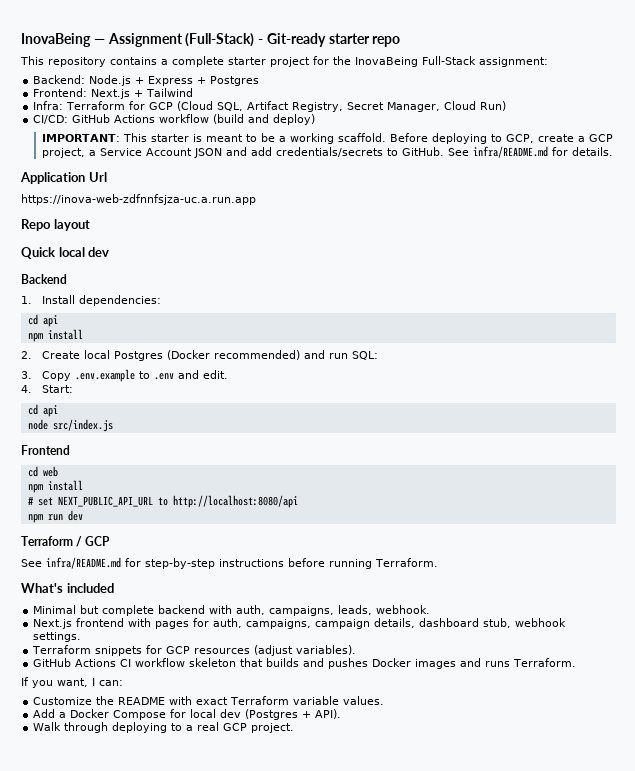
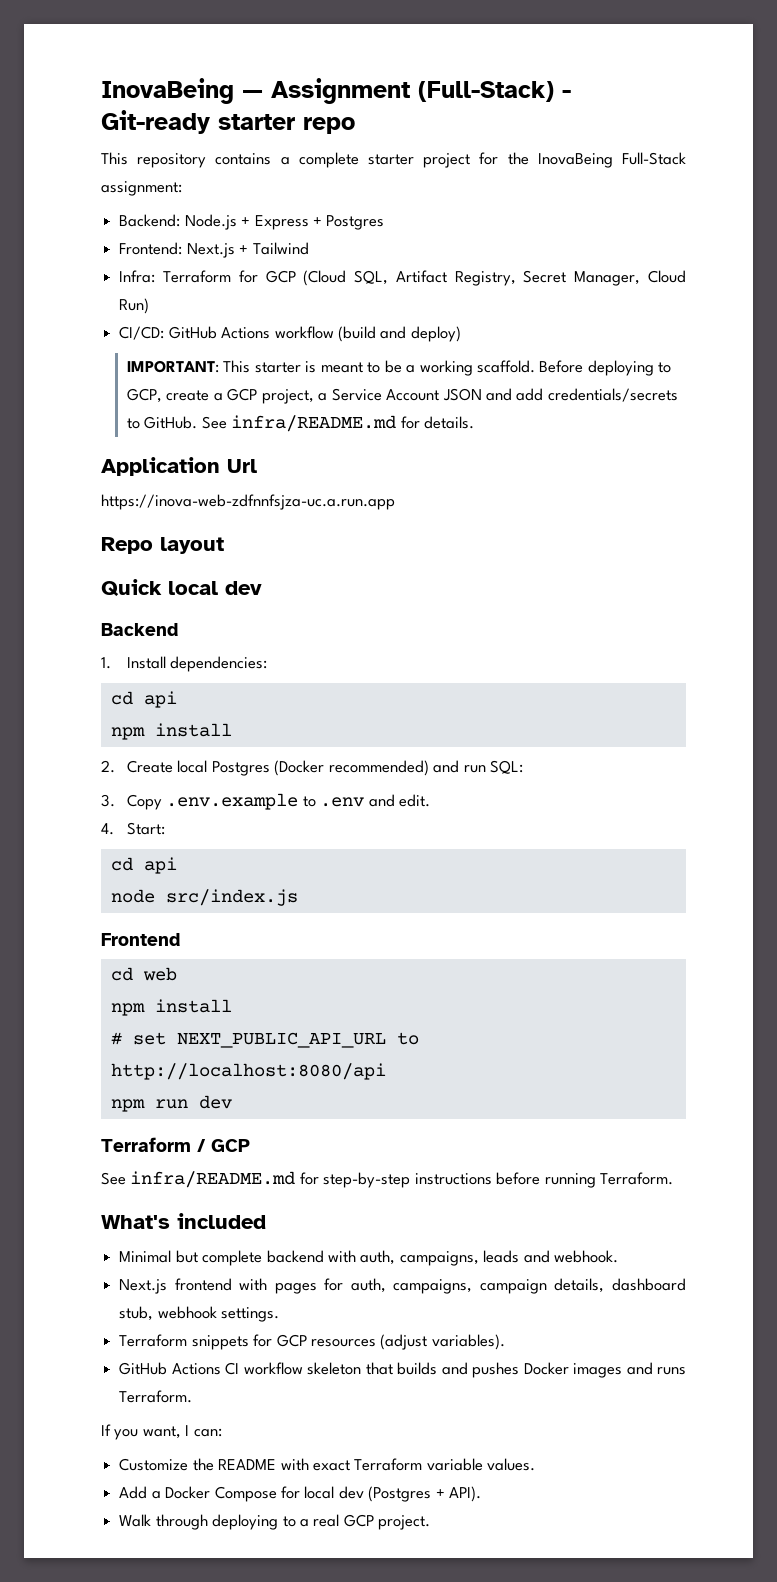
- Minimal but complete backend with auth, campaigns, leads, webhook.
+ Minimal but complete backend with auth, campaigns, leads and webhook.

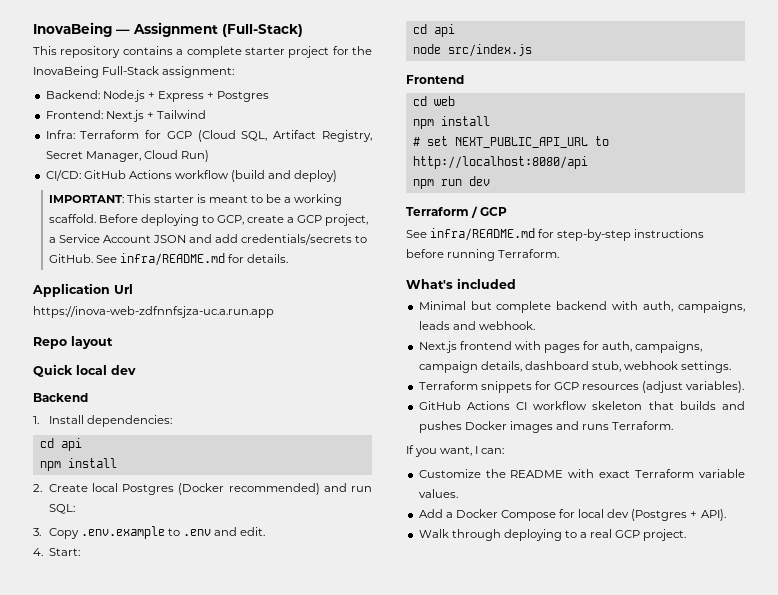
- InovaBeing — Assignment (Full-Stack) - Git-ready starter repo
+ InovaBeing — Assignment (Full-Stack)

